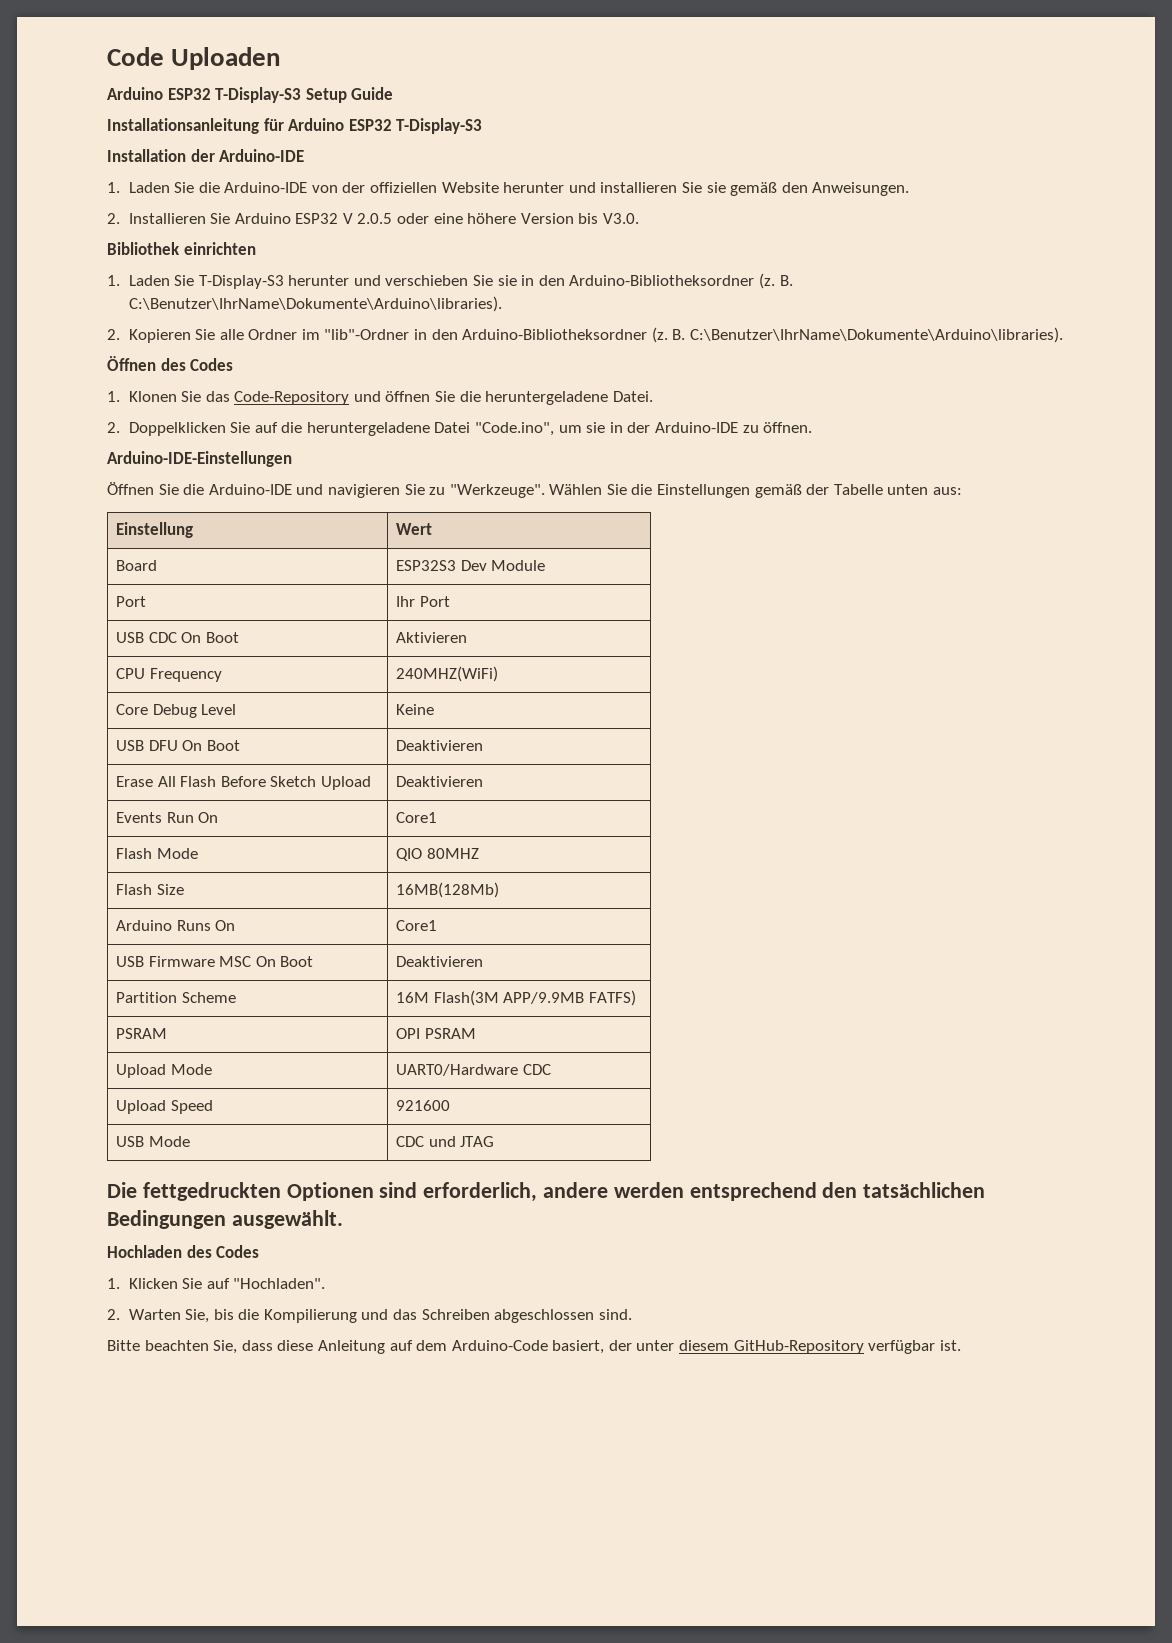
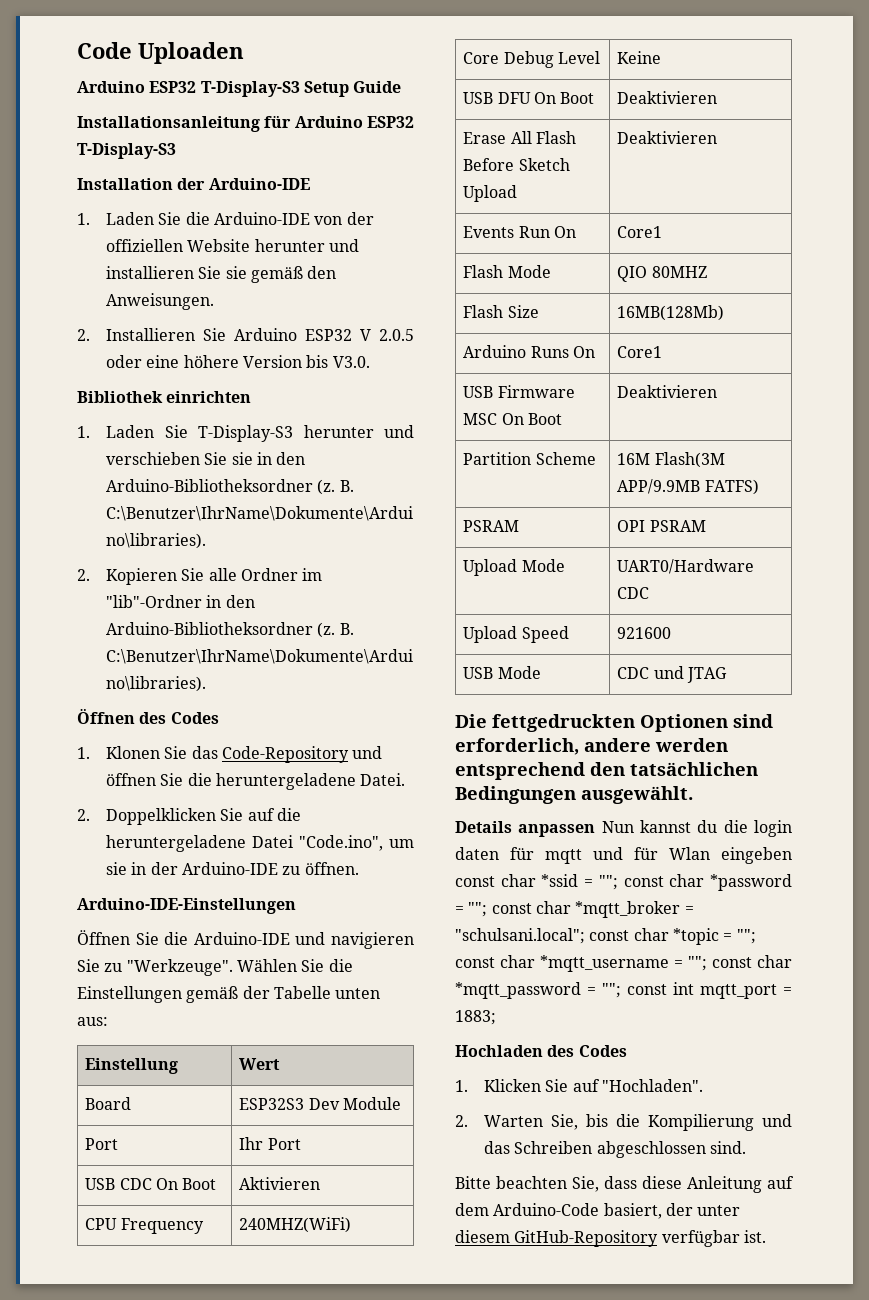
+ Details anpassen Nun kannst du die login daten für mqtt und für Wlan eingeben const char *ssid = ""; const char *password = ""; const char *mqtt_broker = "schulsani.local"; const char *topic = ""; const char *mqtt_username = ""; const char *mqtt_password = ""; const int mqtt_port = 1883;

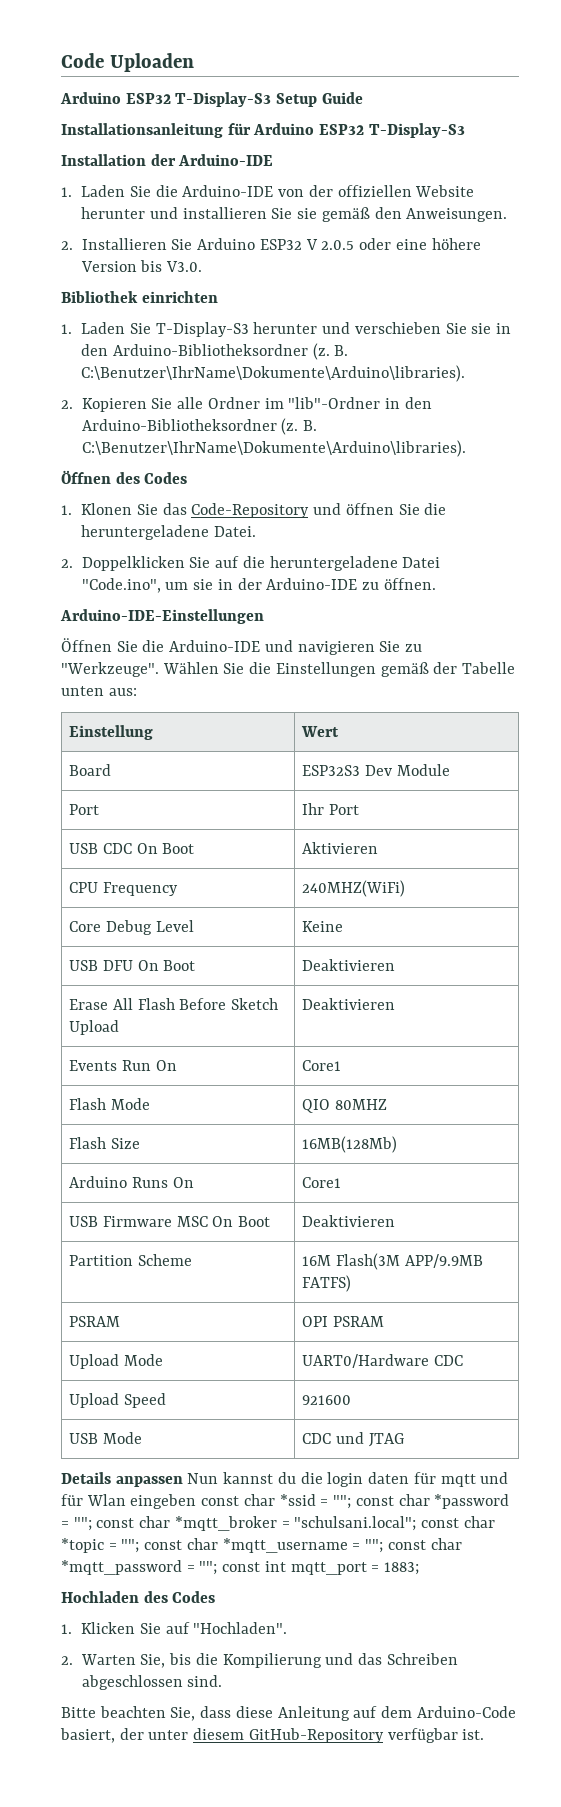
- Die fettgedruckten Optionen sind erforderlich, andere werden entsprechend den tatsächlichen Bedingungen ausgewählt.

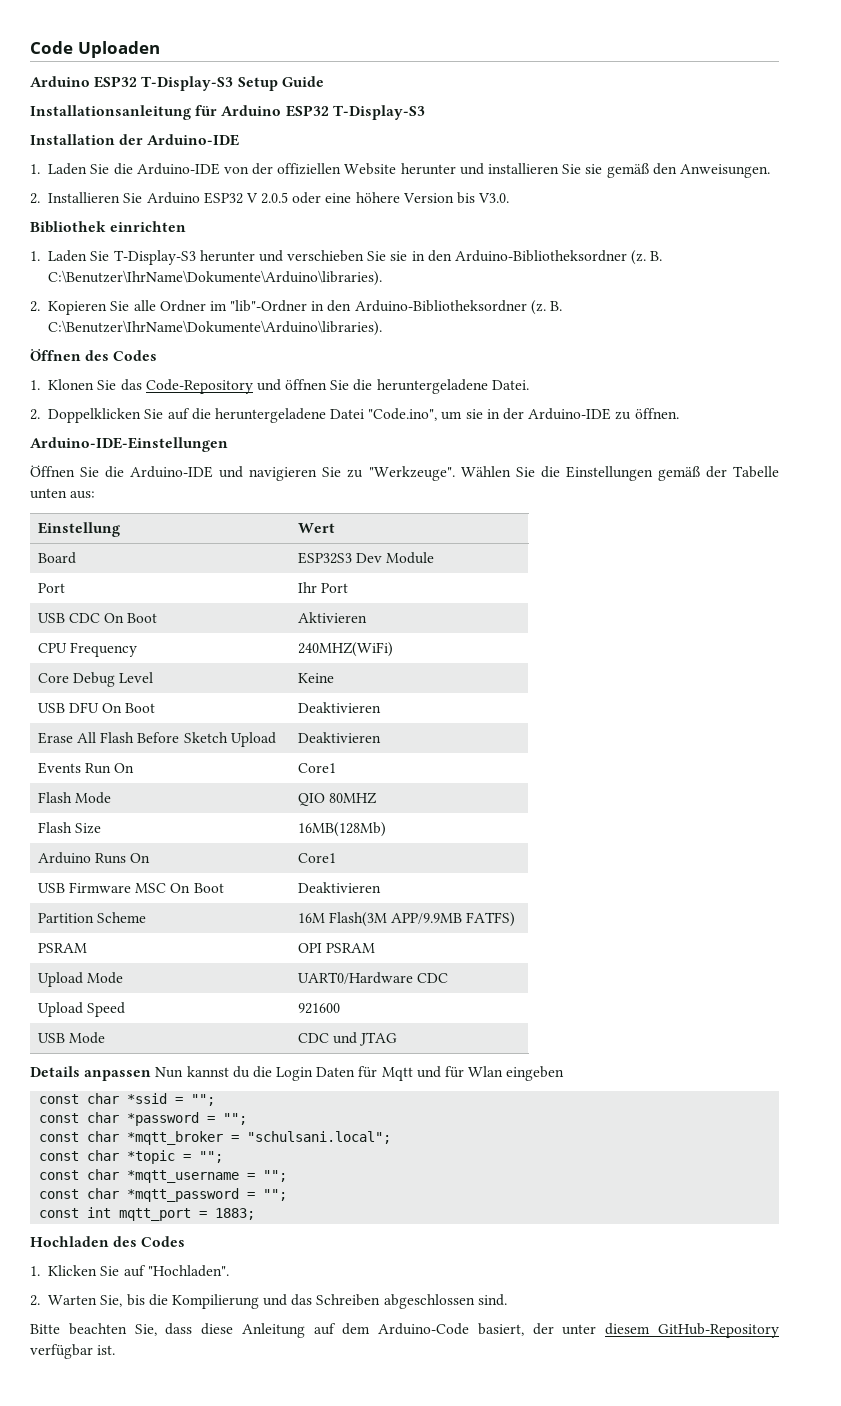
- Details anpassen Nun kannst du die login daten für mqtt und für Wlan eingeben const char *ssid = ""; const char *password = ""; const char *mqtt_broker = "schulsani.local"; const char *topic = ""; const char *mqtt_username = ""; const char *mqtt_password = ""; const int mqtt_port = 1883;
+ Details anpassen Nun kannst du die Login Daten für Mqtt und für Wlan eingeben
+ const char *ssid = "";
+ const char *password = "";
+ const char *mqtt_broker = "schulsani.local";
+ const char *topic = "";
+ const char *mqtt_username = "";
+ const char *mqtt_password = "";
+ const int mqtt_port = 1883;

